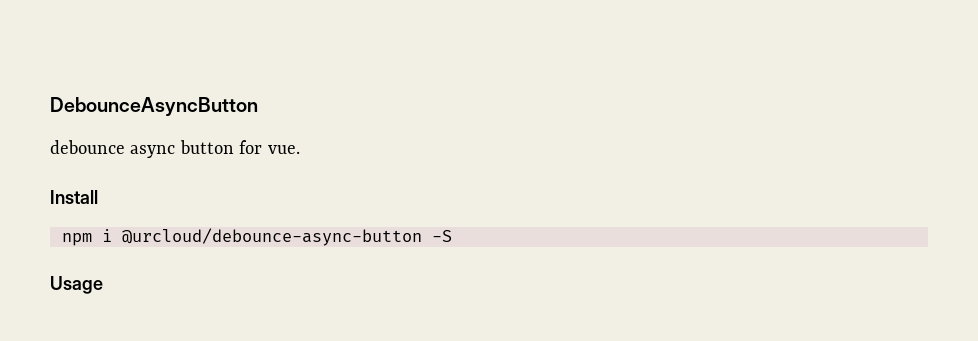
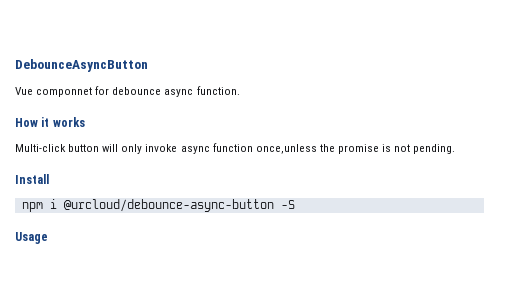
- debounce async button for vue.
+ Vue componnet for debounce async function.
+ How it works
+ Multi-click button will only invoke async function once,unless the promise is not pending.

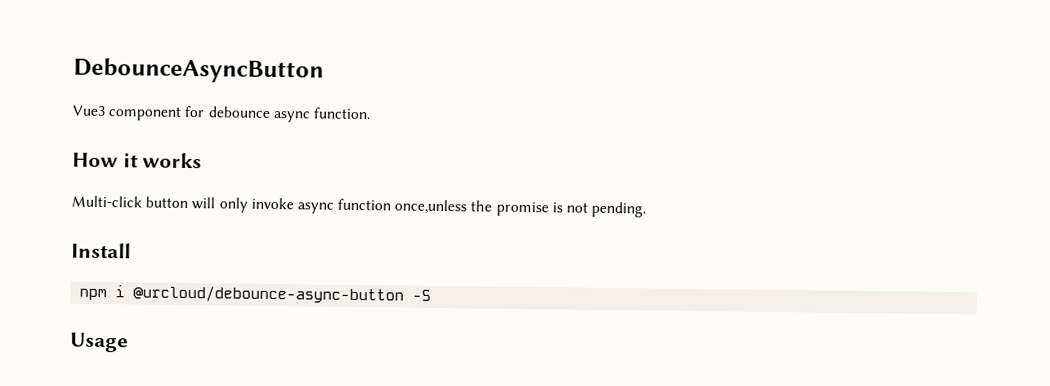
- Vue componnet for debounce async function.
+ Vue3 component for debounce async function.

